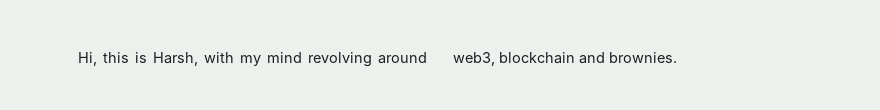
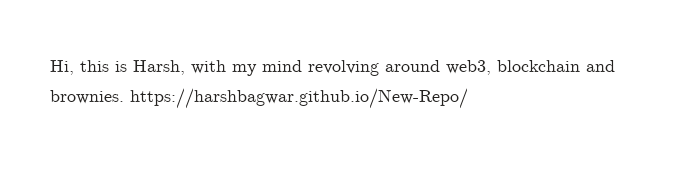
- Hi, this is Harsh, with my mind revolving around web3, blockchain and brownies.
+ Hi, this is Harsh, with my mind revolving around web3, blockchain and brownies. https://harshbagwar.github.io/New-Repo/

